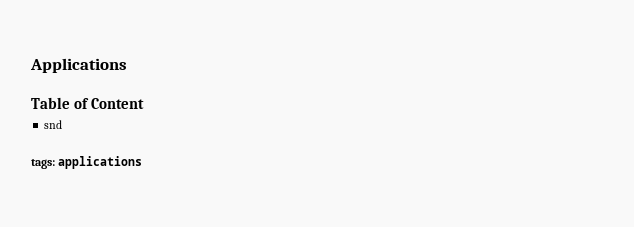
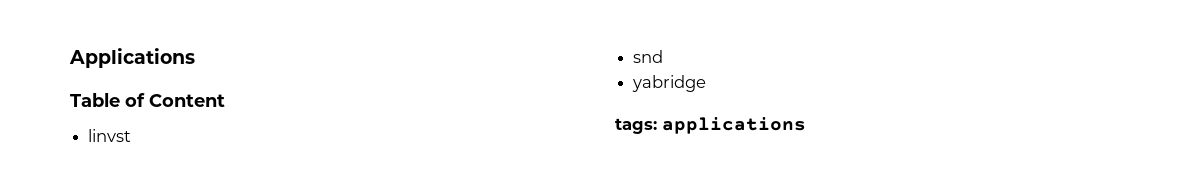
+ linvst
+ yabridge

